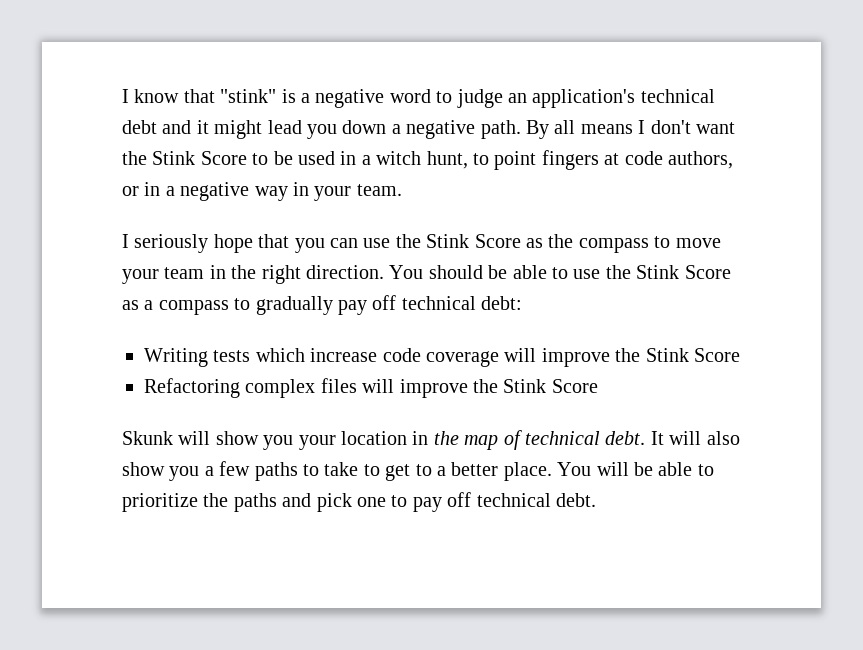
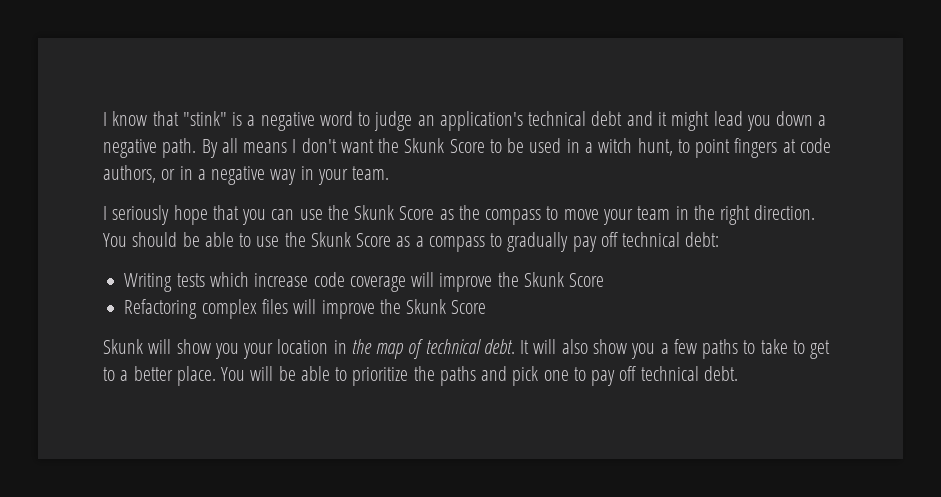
- By all means I don't want the Stink Score to be used in a witch hunt, to point fingers at code authors, or in a negative way in your team.
+ By all means I don't want the Skunk Score to be used in a witch hunt, to point fingers at code authors, or in a negative way in your team.
- I seriously hope that you can use the Stink Score as the compass to move your team in the right direction.
+ I seriously hope that you can use the Skunk Score as the compass to move your team in the right direction.
- You should be able to use the Stink Score as a compass to gradually pay off technical debt:
+ You should be able to use the Skunk Score as a compass to gradually pay off technical debt:
- Writing tests which increase code coverage will improve the Stink Score
+ Writing tests which increase code coverage will improve the Skunk Score
- Refactoring complex files will improve the Stink Score
+ Refactoring complex files will improve the Skunk Score

